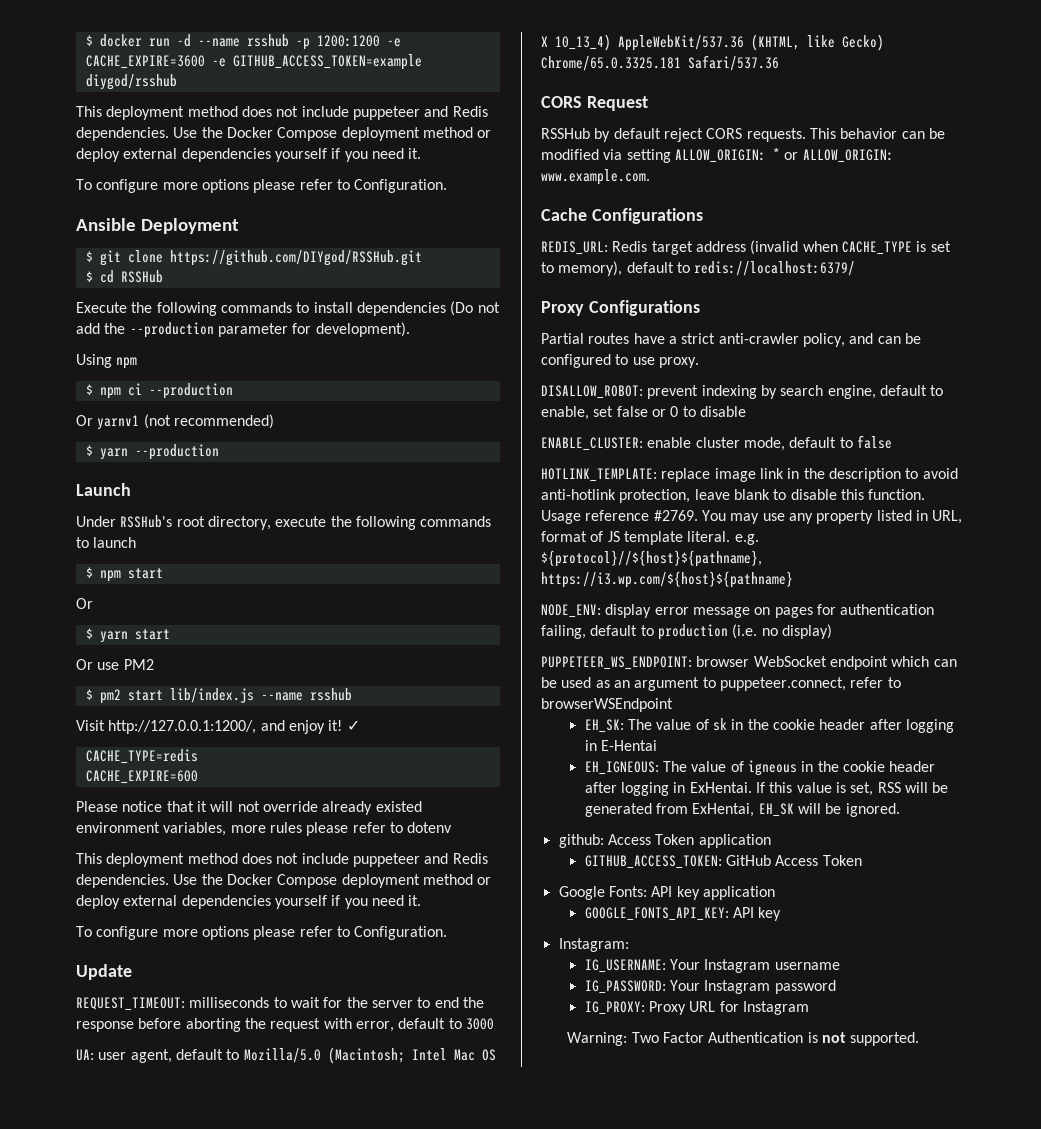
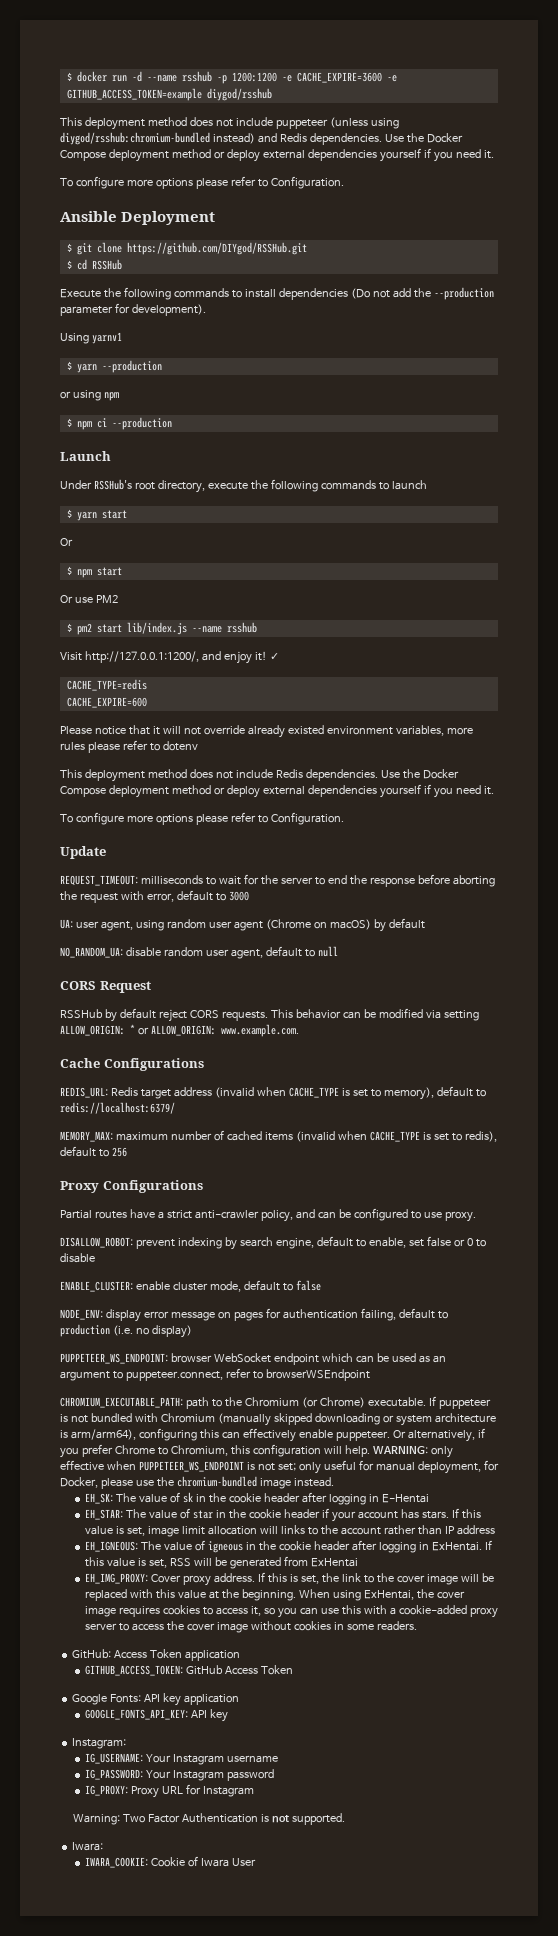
  $ docker run -d --name rsshub -p 1200:1200 -e CACHE_EXPIRE=3600 -e GITHUB_ACCESS_TOKEN=example diygod/rsshub
- This deployment method does not include puppeteer and Redis dependencies.
+ This deployment method does not include puppeteer (unless using diygod/rsshub:chromium-bundled instead) and Redis dependencies.
- Using npm
+ Using yarnv1
+ $ yarn --production
+ or using npm
- Or yarnv1 (not recommended)
- $ yarn --production
- $ npm start
+ $ yarn start
- $ yarn start
+ $ npm start
  Please notice that it will not override already existed environment variables, more rules please refer to dotenv
- This deployment method does not include puppeteer and Redis dependencies.
+ This deployment method does not include Redis dependencies.
- UA: user agent, default to Mozilla/5.0 (Macintosh; Intel Mac OS X 10_13_4) AppleWebKit/537.36 (KHTML, like Gecko) Chrome/65.0.3325.181 Safari/537.36
+ UA: user agent, using random user agent (Chrome on macOS) by default
+ NO_RANDOM_UA: disable random user agent, default to null
+ MEMORY_MAX: maximum number of cached items (invalid when CACHE_TYPE is set to redis), default to 256
- HOTLINK_TEMPLATE: replace image link in the description to avoid anti-hotlink protection, leave blank to disable this function. Usage reference #2769. You may use any property listed in URL, format of JS template literal. e.g. ${protocol}//${host}${pathname}, https://i3.wp.com/${host}${pathname}
+ CHROMIUM_EXECUTABLE_PATH: path to the Chromium (or Chrome) executable. If puppeteer is not bundled with Chromium (manually skipped downloading or system architecture is arm/arm64), configuring this can effectively enable puppeteer. Or alternatively, if you prefer Chrome to Chromium, this configuration will help. WARNING: only effective when PUPPETEER_WS_ENDPOINT is not set; only useful for manual deployment, for Docker, please use the chromium-bundled image instead.
+ EH_STAR: The value of star in the cookie header if your account has stars. If this value is set, image limit allocation will links to the account rather than IP address
- If this value is set, RSS will be generated from ExHentai, EH_SK will be ignored.
- github: Access Token application
+ If this value is set, RSS will be generated from ExHentai
+ EH_IMG_PROXY: Cover proxy address. If this is set, the link to the cover image will be replaced with this value at the beginning. When using ExHentai, the cover image requires cookies to access it, so you can use this with a cookie-added proxy server to access the cover image without cookies in some readers.
+ GitHub: Access Token application
+ Iwara:
+ IWARA_COOKIE: Cookie of Iwara User

